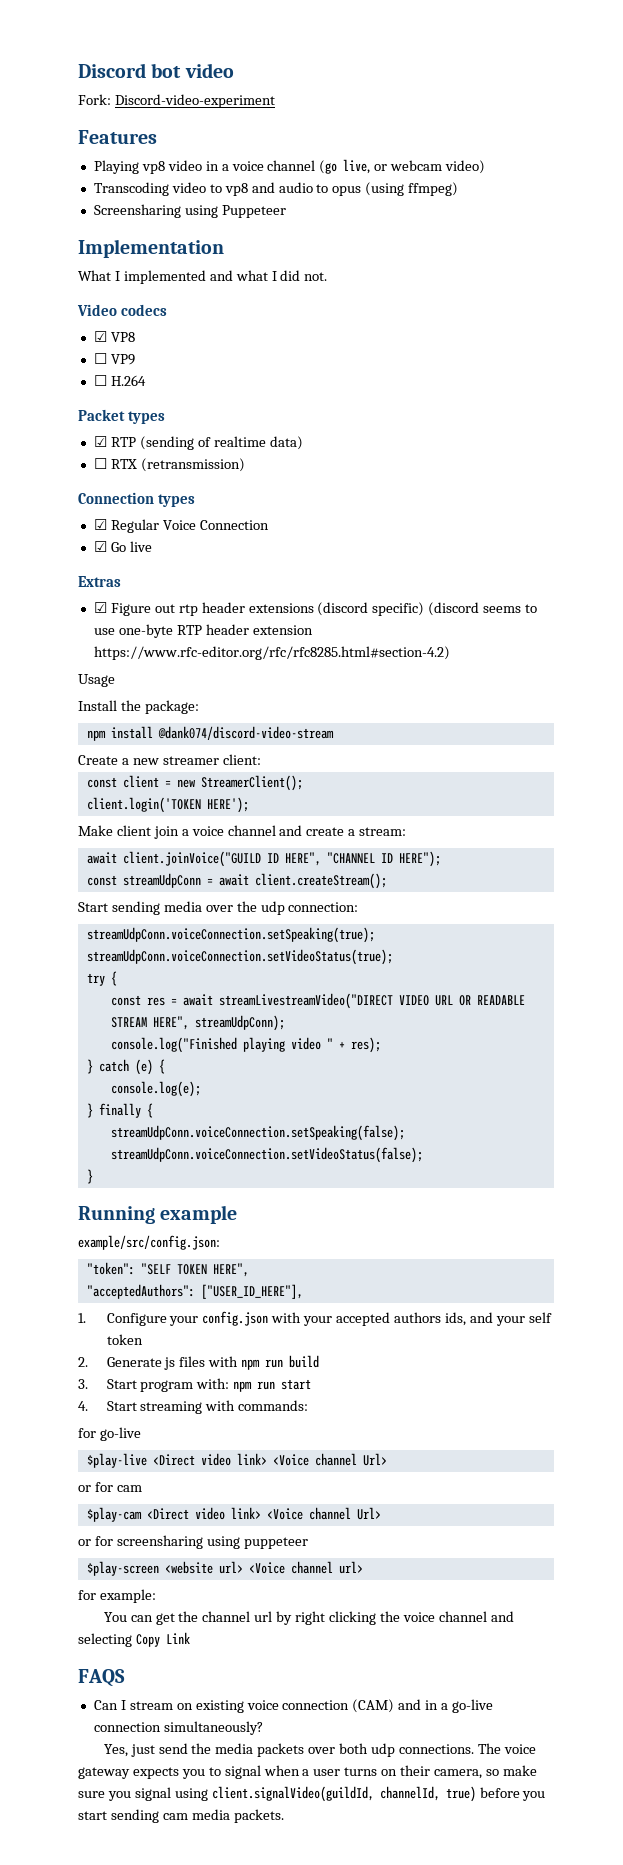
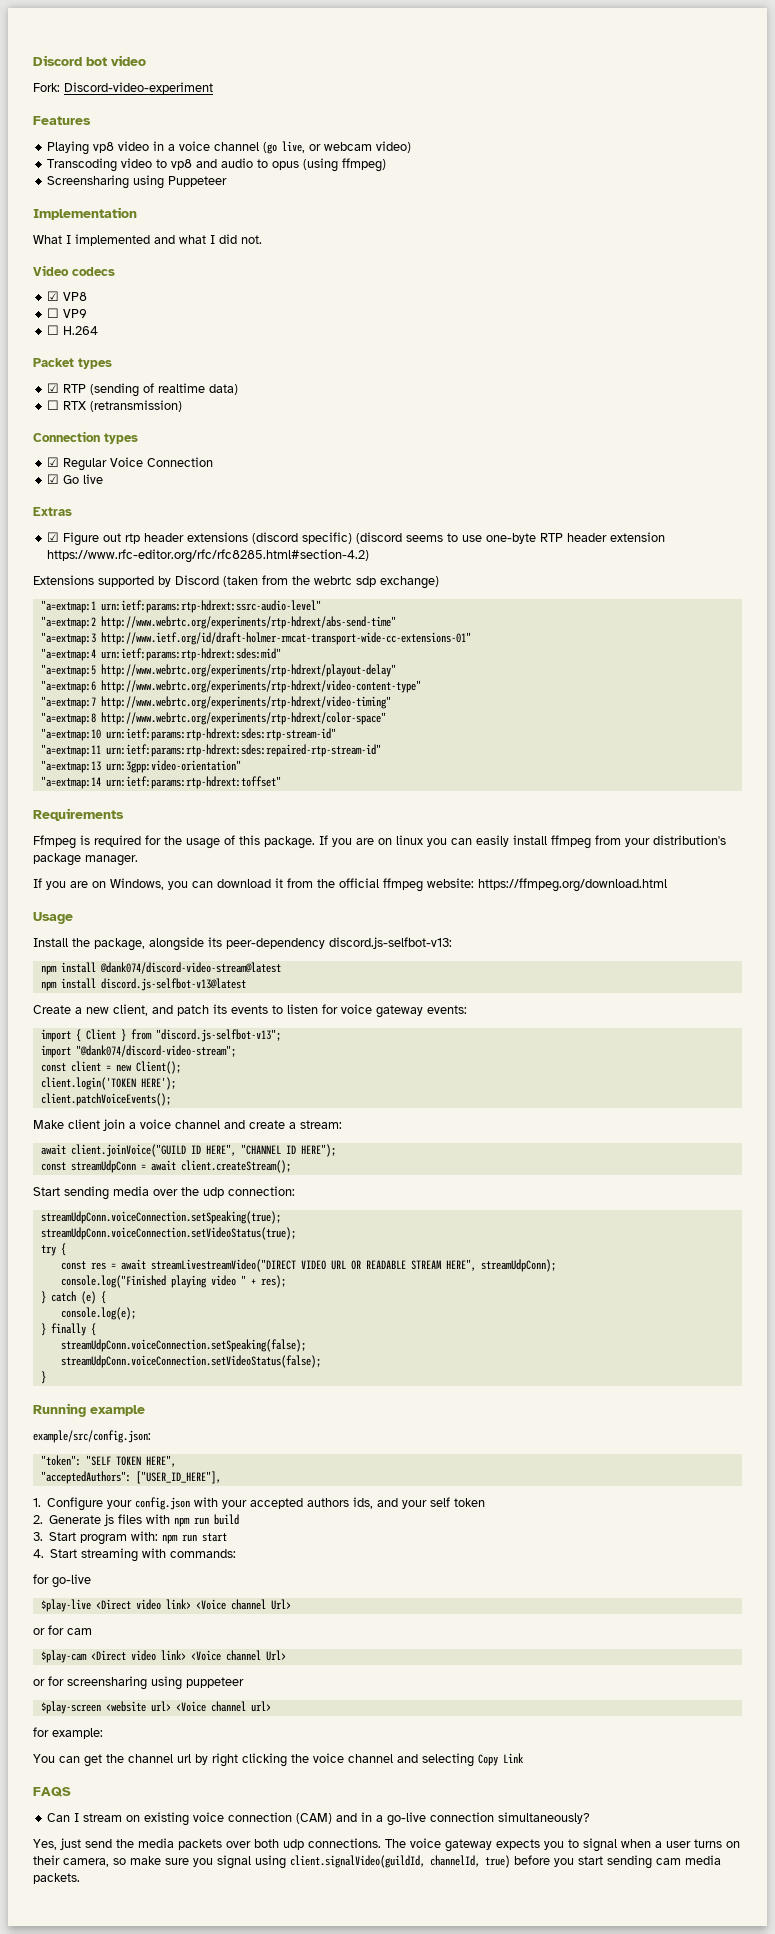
+ Extensions supported by Discord (taken from the webrtc sdp exchange)
+ "a=extmap:1 urn:ietf:params:rtp-hdrext:ssrc-audio-level"
+ "a=extmap:2 http://www.webrtc.org/experiments/rtp-hdrext/abs-send-time"
+ "a=extmap:3 http://www.ietf.org/id/draft-holmer-rmcat-transport-wide-cc-extensions-01"
+ "a=extmap:4 urn:ietf:params:rtp-hdrext:sdes:mid"
+ "a=extmap:5 http://www.webrtc.org/experiments/rtp-hdrext/playout-delay"
+ "a=extmap:6 http://www.webrtc.org/experiments/rtp-hdrext/video-content-type"
+ "a=extmap:7 http://www.webrtc.org/experiments/rtp-hdrext/video-timing"
+ "a=extmap:8 http://www.webrtc.org/experiments/rtp-hdrext/color-space"
+ "a=extmap:10 urn:ietf:params:rtp-hdrext:sdes:rtp-stream-id"
+ "a=extmap:11 urn:ietf:params:rtp-hdrext:sdes:repaired-rtp-stream-id"
+ "a=extmap:13 urn:3gpp:video-orientation"
+ "a=extmap:14 urn:ietf:params:rtp-hdrext:toffset"
+ Requirements
+ Ffmpeg is required for the usage of this package. If you are on linux you can easily install ffmpeg from your distribution's package manager.
+ If you are on Windows, you can download it from the official ffmpeg website: https://ffmpeg.org/download.html
  Usage
- Install the package:
- npm install @dank074/discord-video-stream
- Create a new streamer client:
+ Install the package, alongside its peer-dependency discord.js-selfbot-v13:
+ npm install @dank074/discord-video-stream@latest
+ npm install discord.js-selfbot-v13@latest
+ Create a new client, and patch its events to listen for voice gateway events:
+ import { Client } from "discord.js-selfbot-v13";
+ import "@dank074/discord-video-stream";
- const client = new StreamerClient();
+ const client = new Client();
+ client.patchVoiceEvents();

